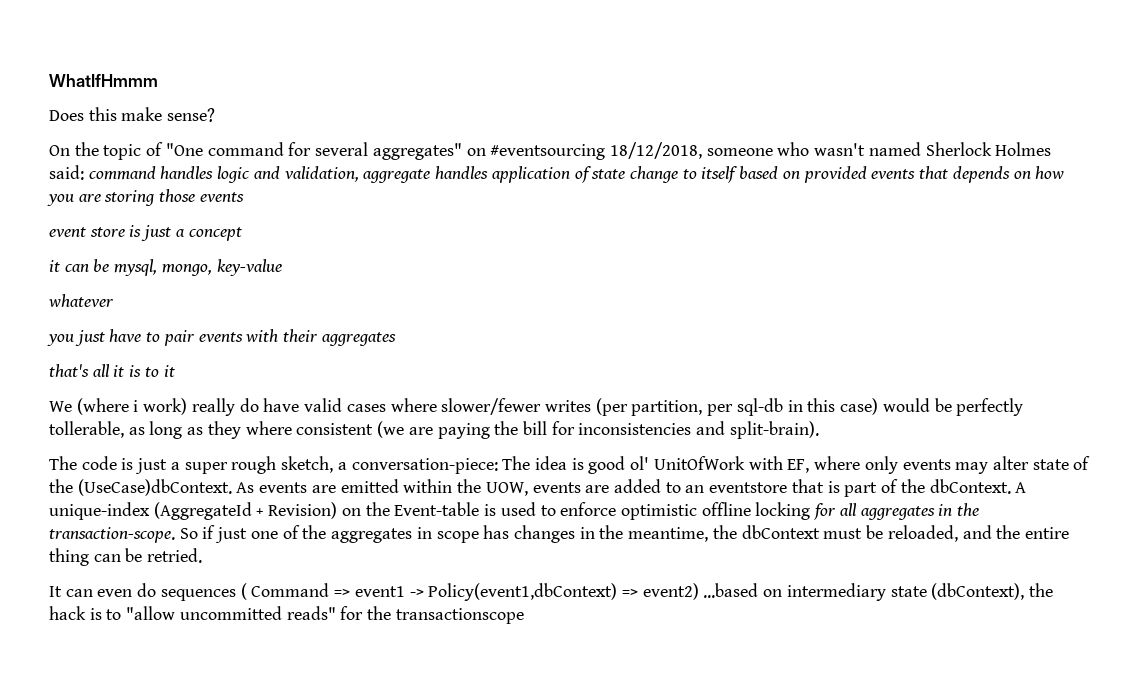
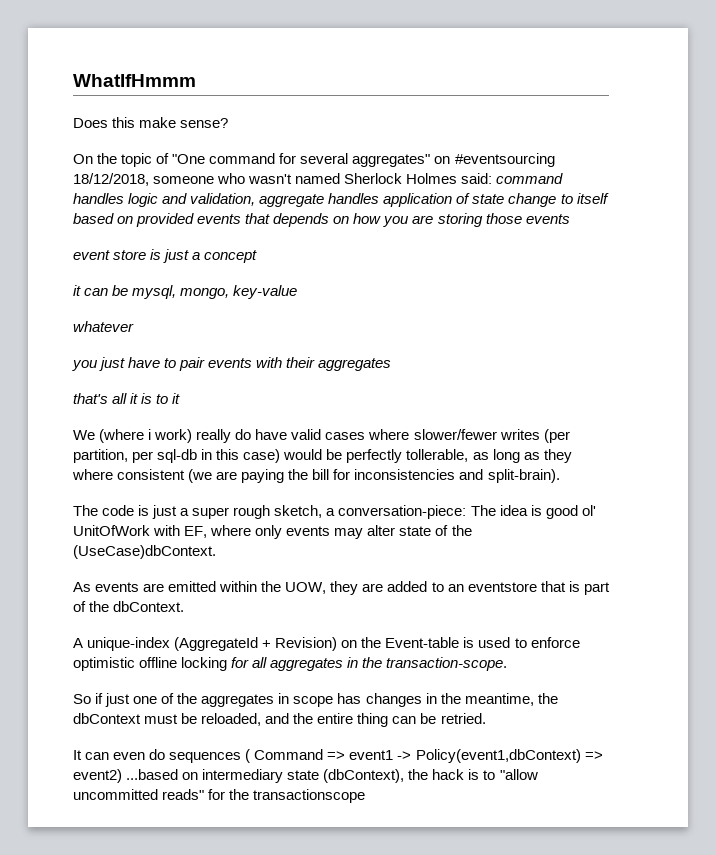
- The idea is good ol' UnitOfWork with EF, where only events may alter state of the (UseCase)dbContext. As events are emitted within the UOW, events are added to an eventstore that is part of the dbContext. A unique-index (AggregateId + Revision) on the Event-table is used to enforce optimistic offline locking for all aggregates in the transaction-scope. So if just one of the aggregates in scope has changes in the meantime, the dbContext must be reloaded, and the entire thing can be retried.
+ The idea is good ol' UnitOfWork with EF, where only events may alter state of the (UseCase)dbContext.
+ As events are emitted within the UOW, they are added to an eventstore that is part of the dbContext.
+ A unique-index (AggregateId + Revision) on the Event-table is used to enforce optimistic offline locking for all aggregates in the transaction-scope.
+ So if just one of the aggregates in scope has changes in the meantime, the dbContext must be reloaded, and the entire thing can be retried.

